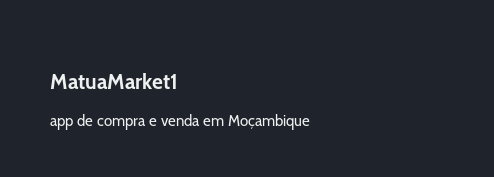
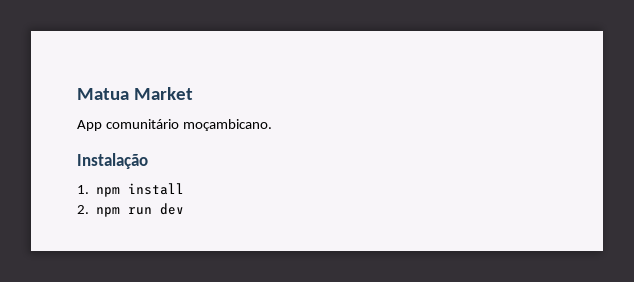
- MatuaMarket1
- app de compra e venda em Moçambique
+ Matua Market
+ App comunitário moçambicano.
+ Instalação
+ 1. npm install
+ 2. npm run dev

